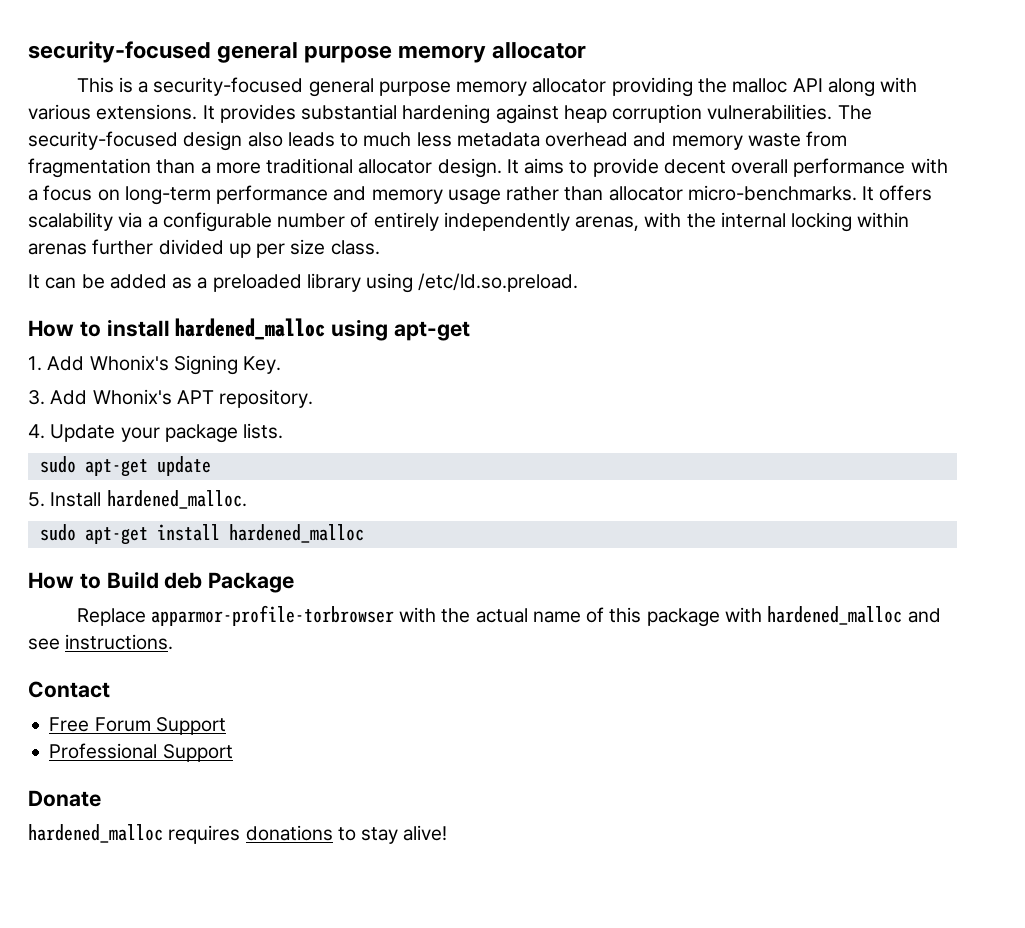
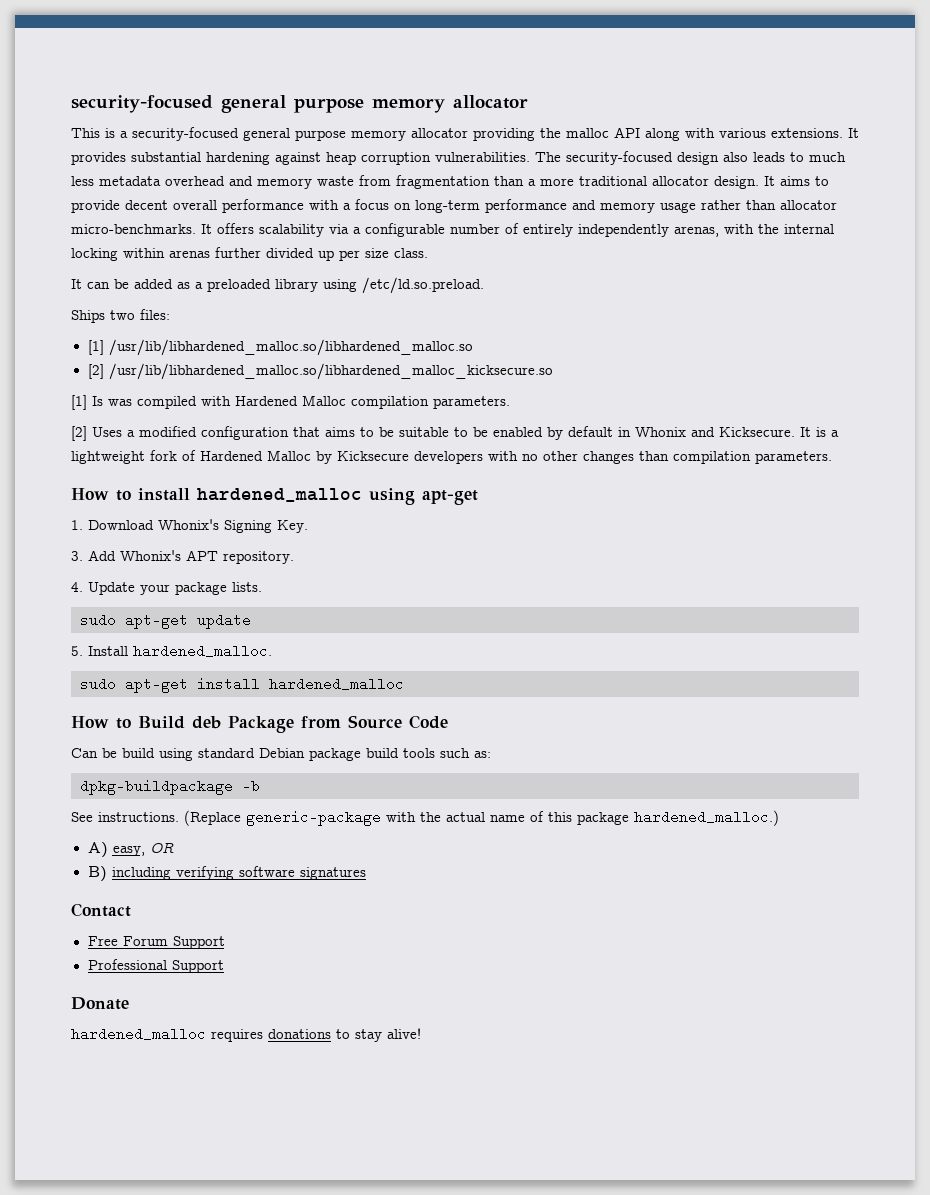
+ Ships two files:
+ [1] /usr/lib/libhardened_malloc.so/libhardened_malloc.so
+ [2] /usr/lib/libhardened_malloc.so/libhardened_malloc_kicksecure.so
+ [1] Is was compiled with Hardened Malloc compilation parameters.
+ [2] Uses a modified configuration that aims to be suitable to be enabled by default in Whonix and Kicksecure. It is a lightweight fork of Hardened Malloc by Kicksecure developers with no other changes than compilation parameters.
- 1. Add Whonix's Signing Key.
+ 1. Download Whonix's Signing Key.
- How to Build deb Package
- Replace apparmor-profile-torbrowser with the actual name of this package with hardened_malloc and see instructions.
+ How to Build deb Package from Source Code
+ Can be build using standard Debian package build tools such as:
+ dpkg-buildpackage -b
+ See instructions. (Replace generic-package with the actual name of this package hardened_malloc.)
+ A) easy, OR
+ B) including verifying software signatures

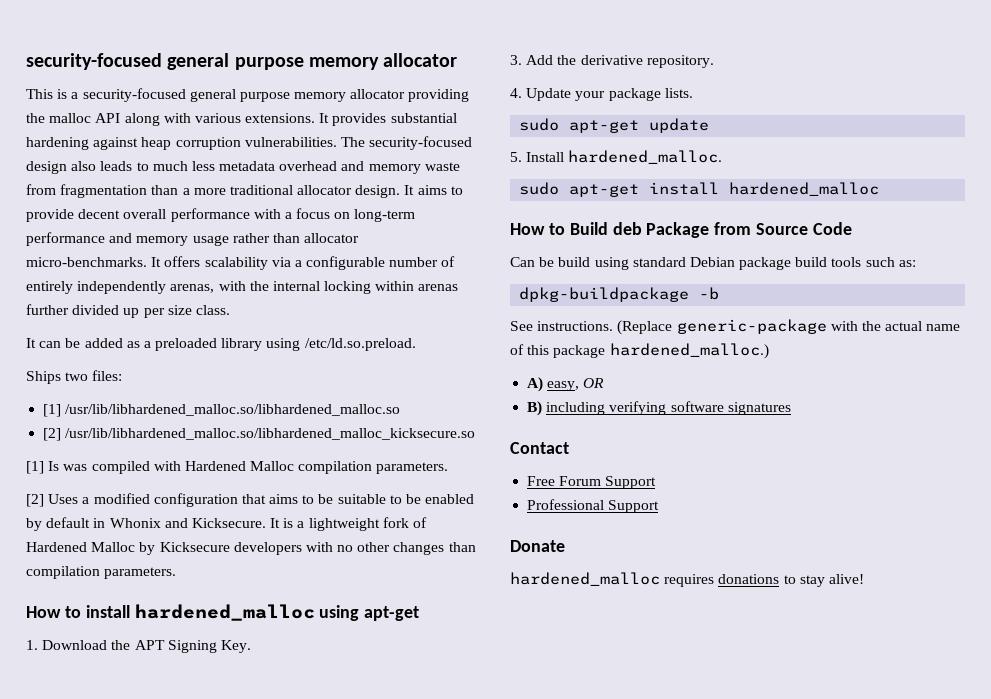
- 1. Download Whonix's Signing Key.
+ 1. Download the APT Signing Key.
- 3. Add Whonix's APT repository.
+ 3. Add the derivative repository.

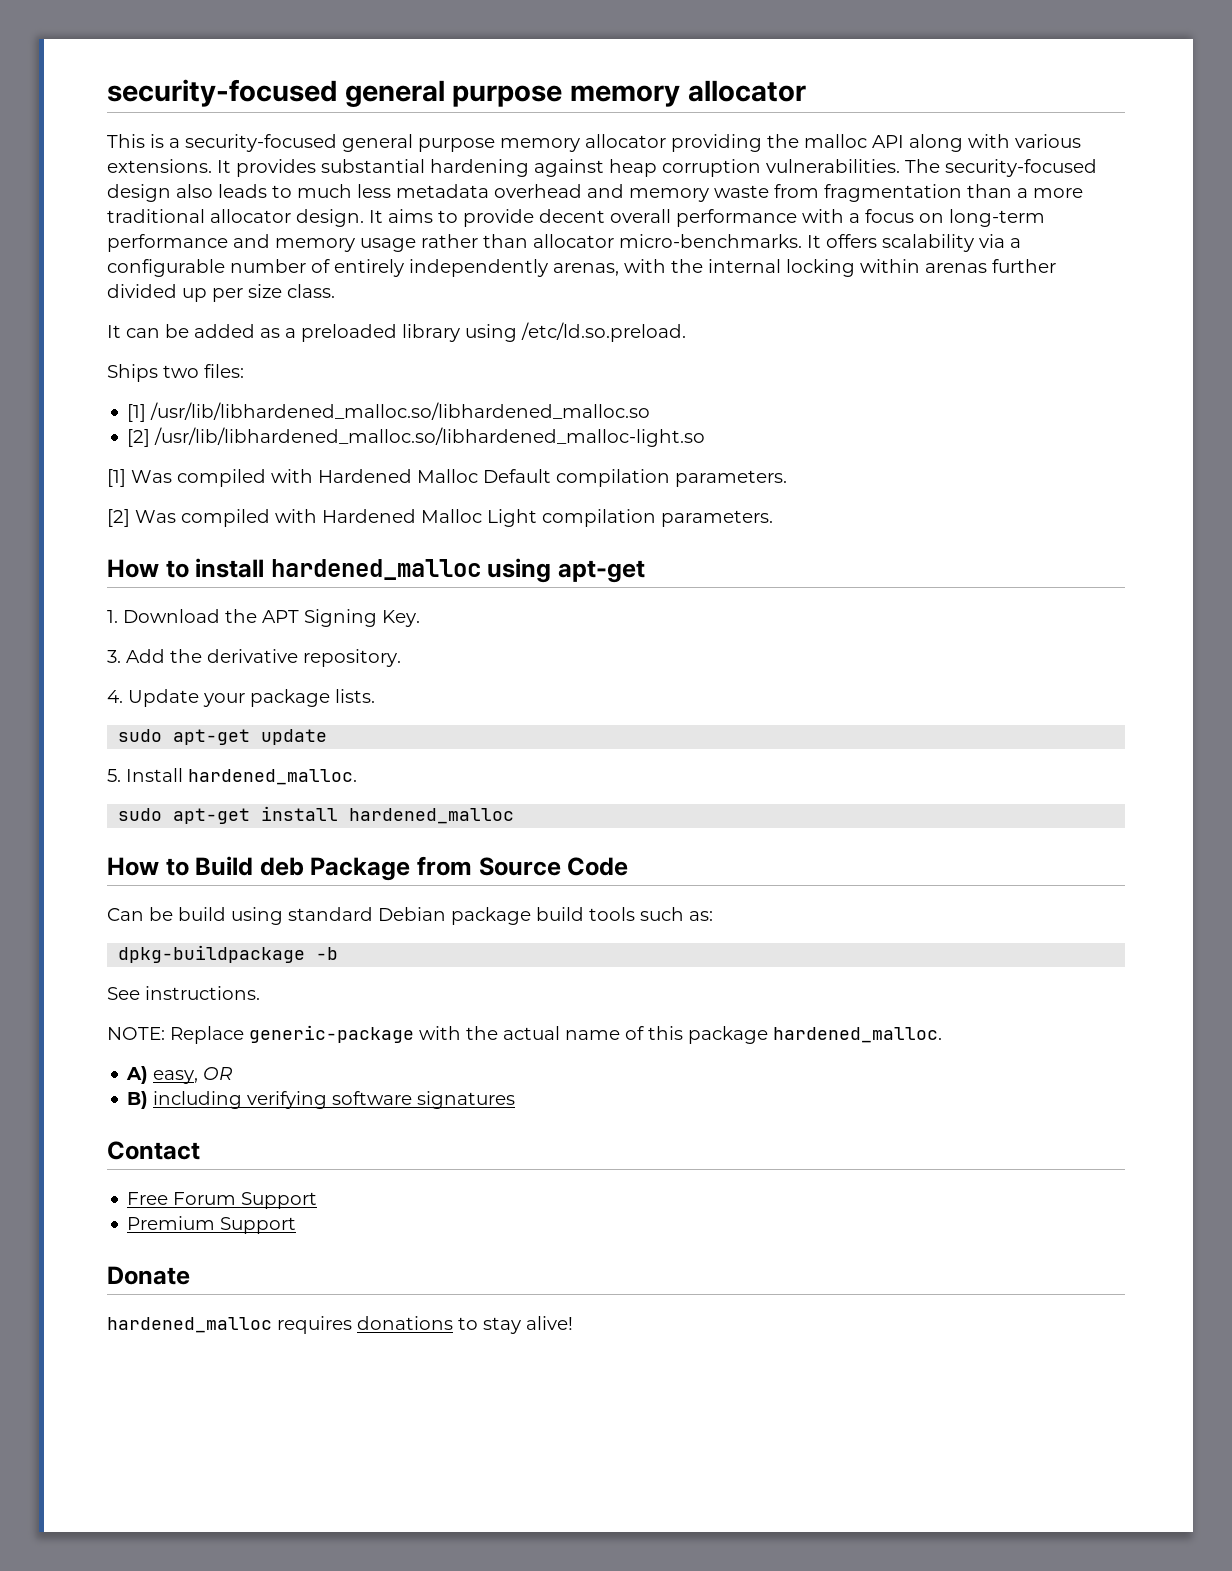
- [2] /usr/lib/libhardened_malloc.so/libhardened_malloc_kicksecure.so
- [1] Is was compiled with Hardened Malloc compilation parameters.
+ [2] /usr/lib/libhardened_malloc.so/libhardened_malloc-light.so
+ [1] Was compiled with Hardened Malloc Default compilation parameters.
- [2] Uses a modified configuration that aims to be suitable to be enabled by default in Whonix and Kicksecure. It is a lightweight fork of Hardened Malloc by Kicksecure developers with no other changes than compilation parameters.
+ [2] Was compiled with Hardened Malloc Light compilation parameters.
- See instructions. (Replace generic-package with the actual name of this package hardened_malloc.)
+ See instructions.
+ NOTE: Replace generic-package with the actual name of this package hardened_malloc.
- Professional Support
+ Premium Support

